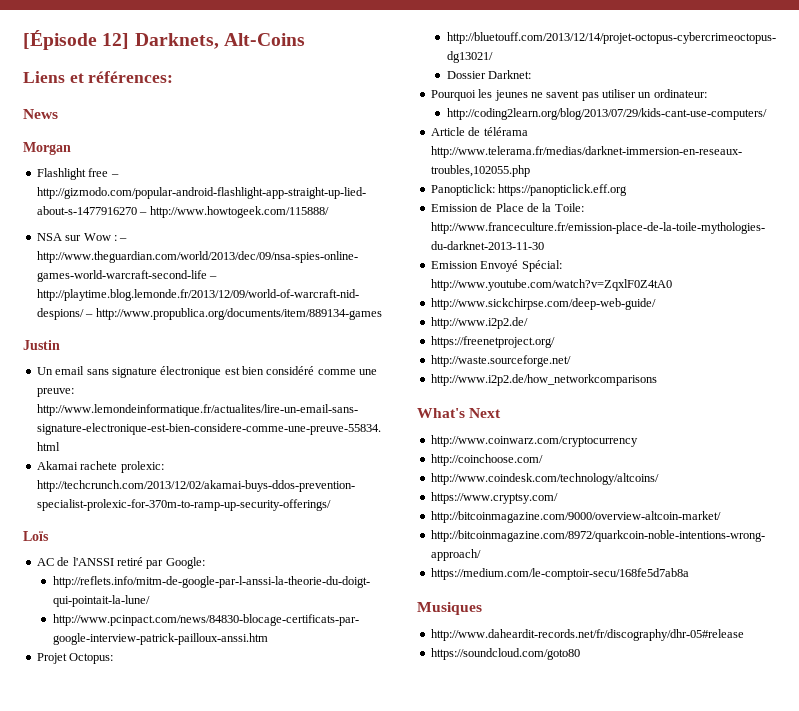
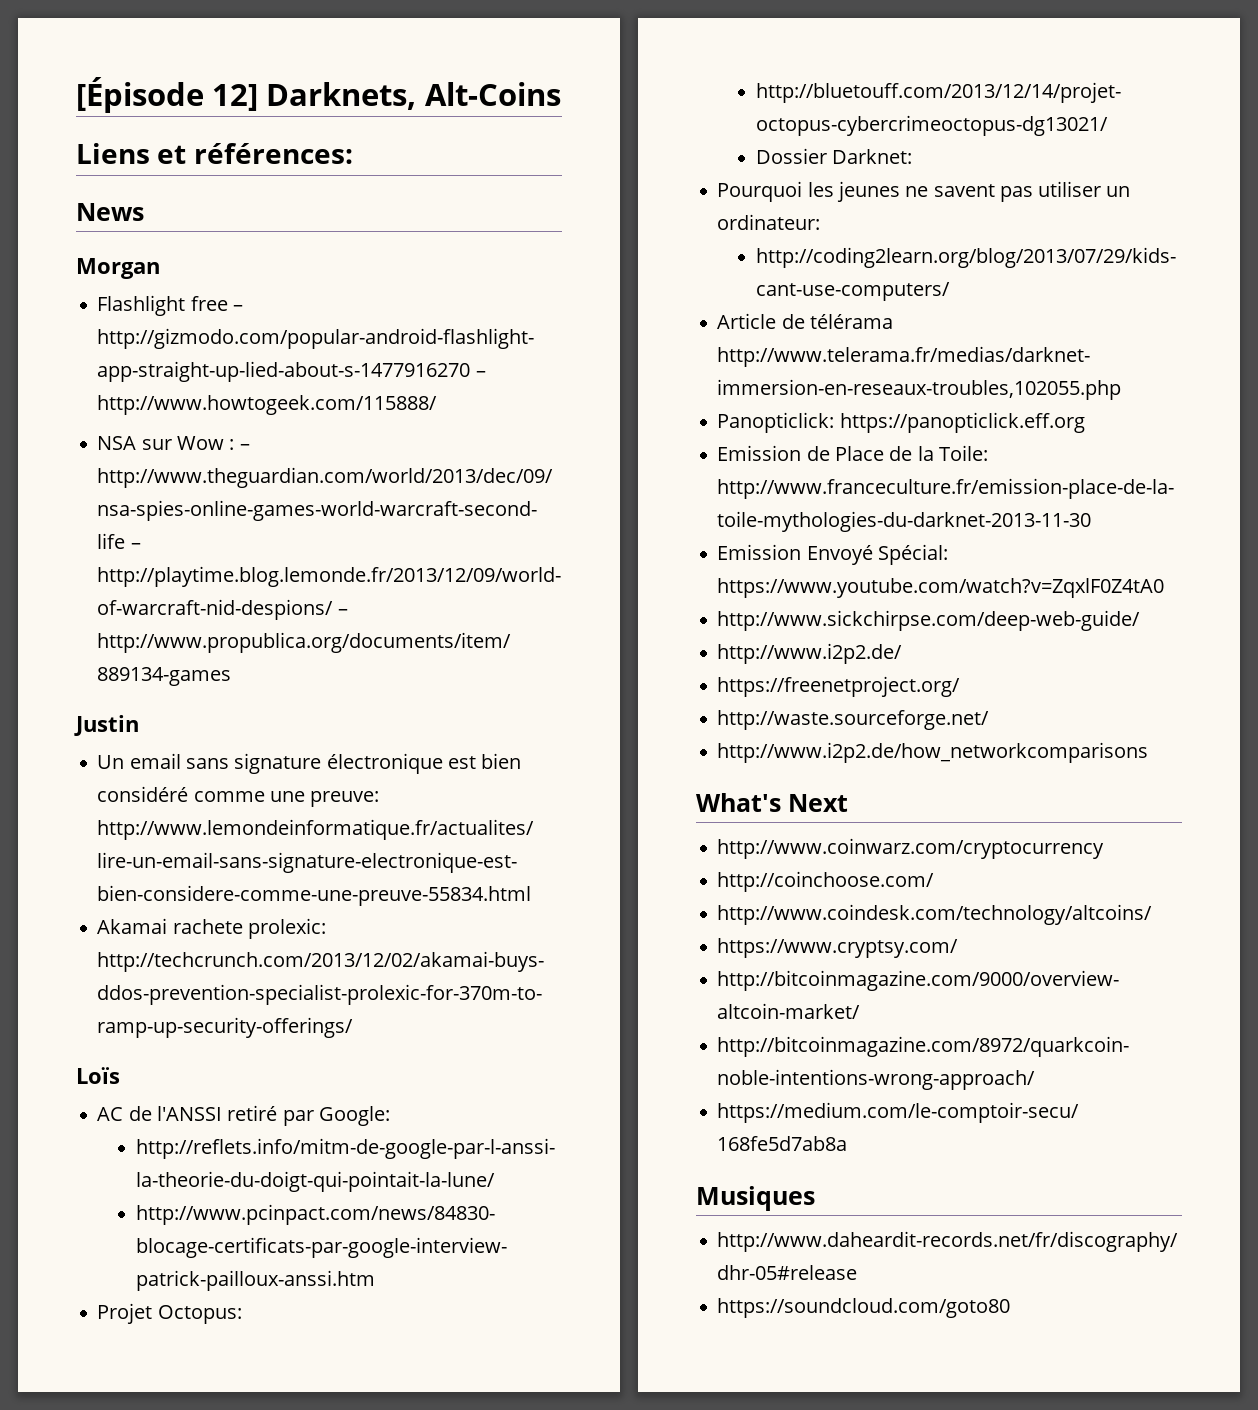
- Emission Envoyé Spécial: http://www.youtube.com/watch?v=ZqxlF0Z4tA0
+ Emission Envoyé Spécial: https://www.youtube.com/watch?v=ZqxlF0Z4tA0

